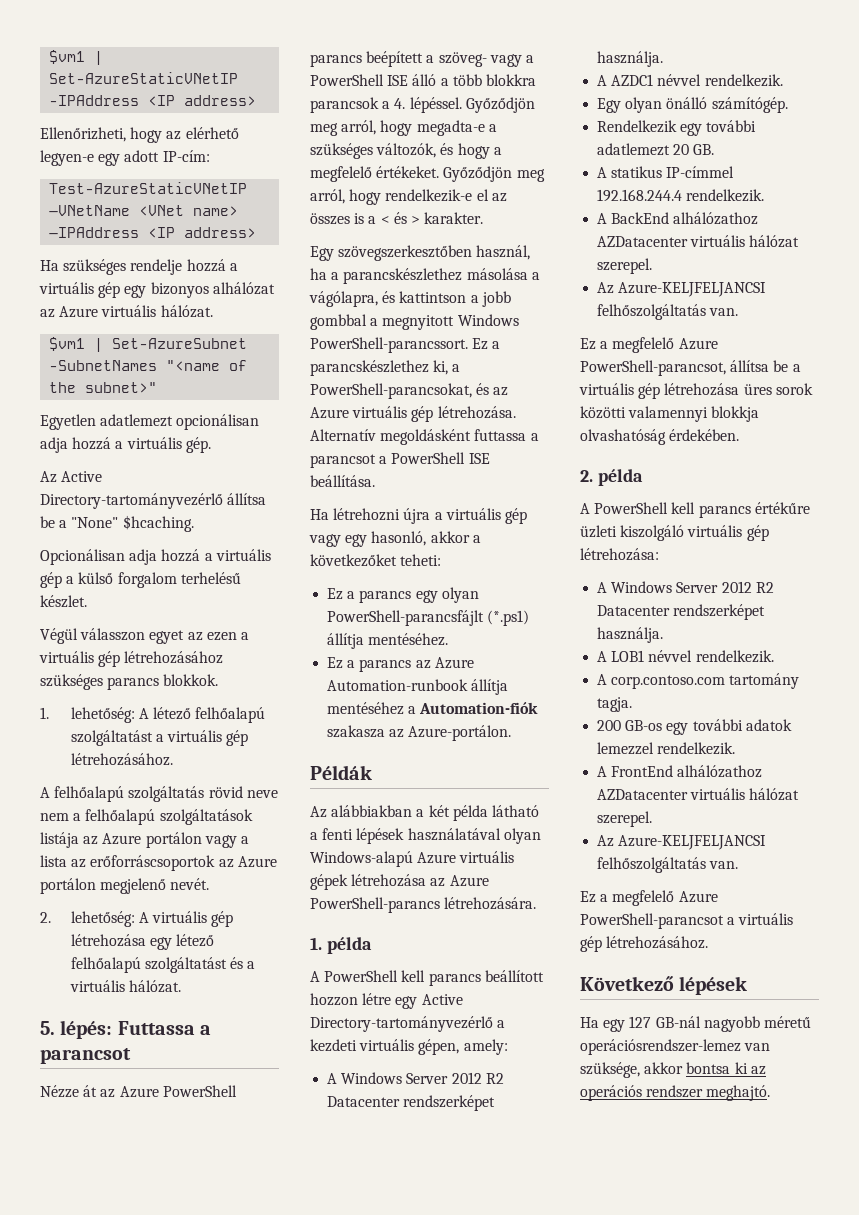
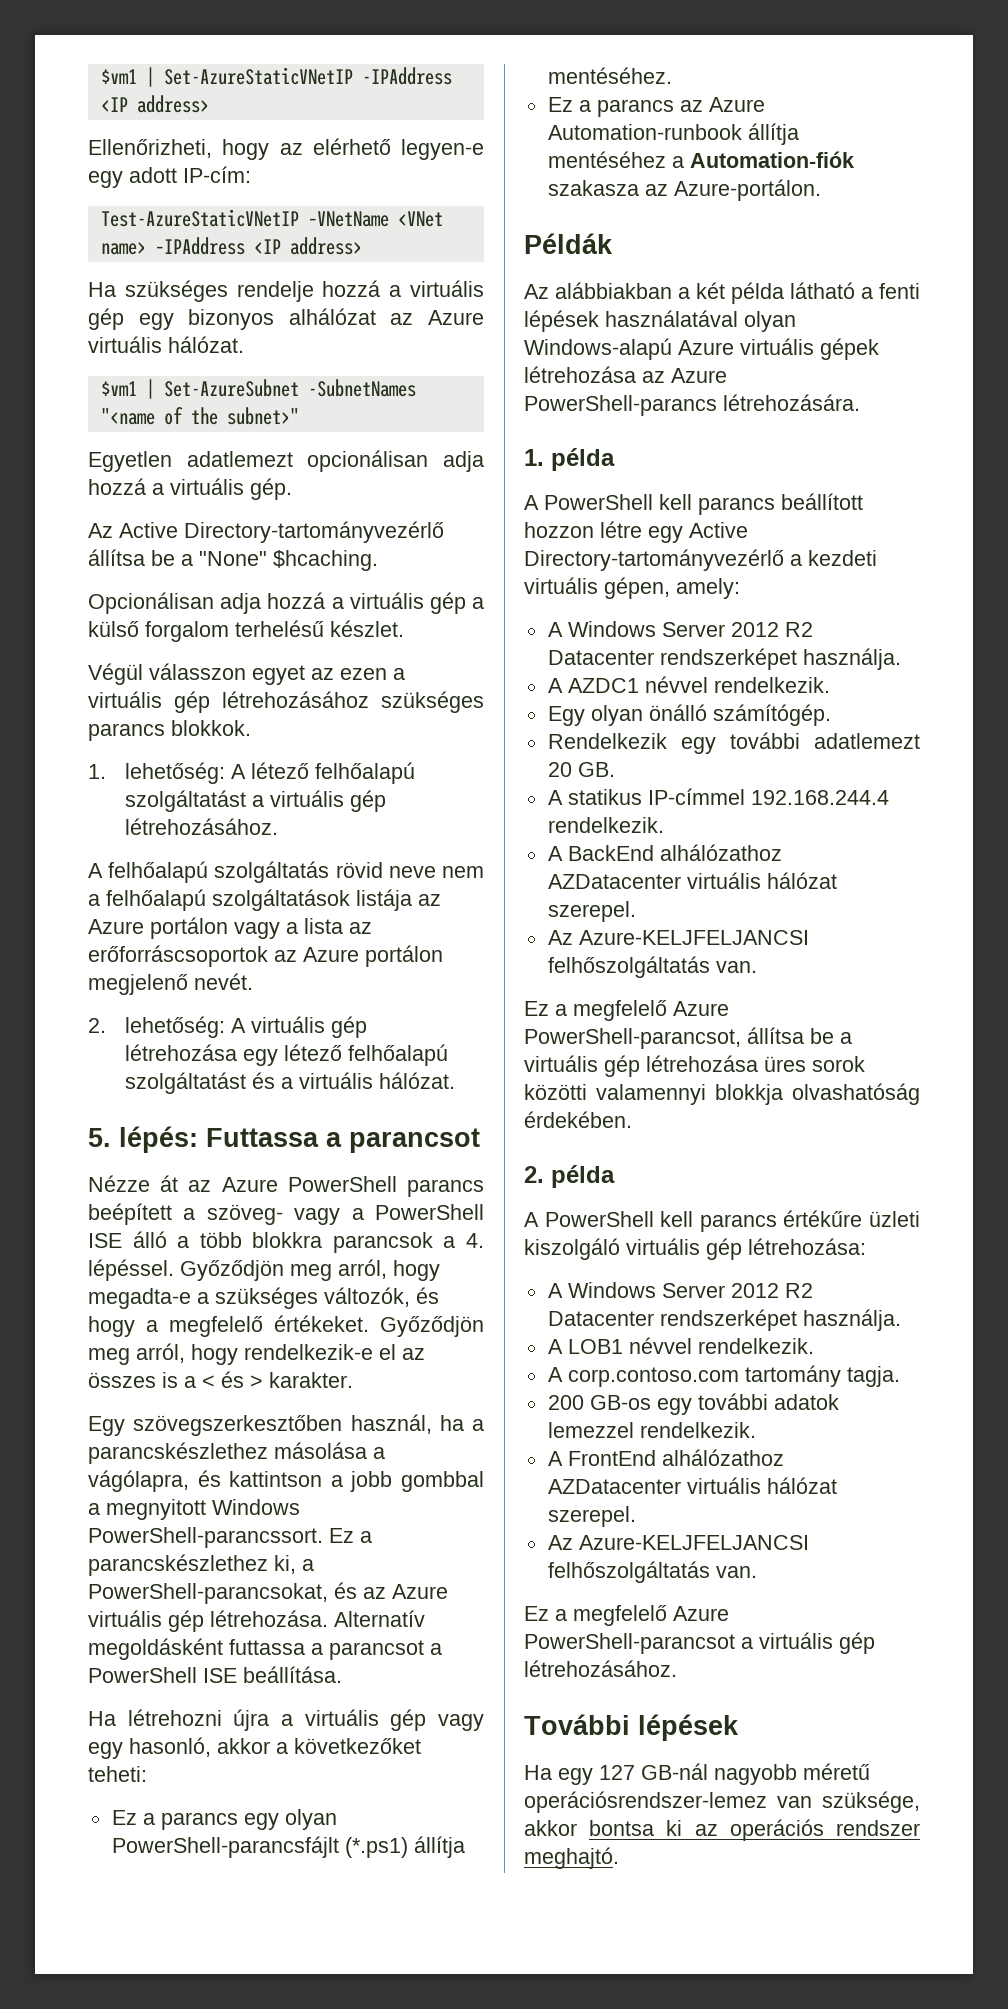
- Következő lépések
+ További lépések

